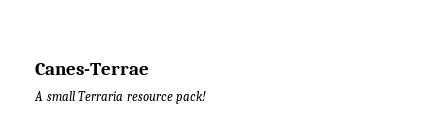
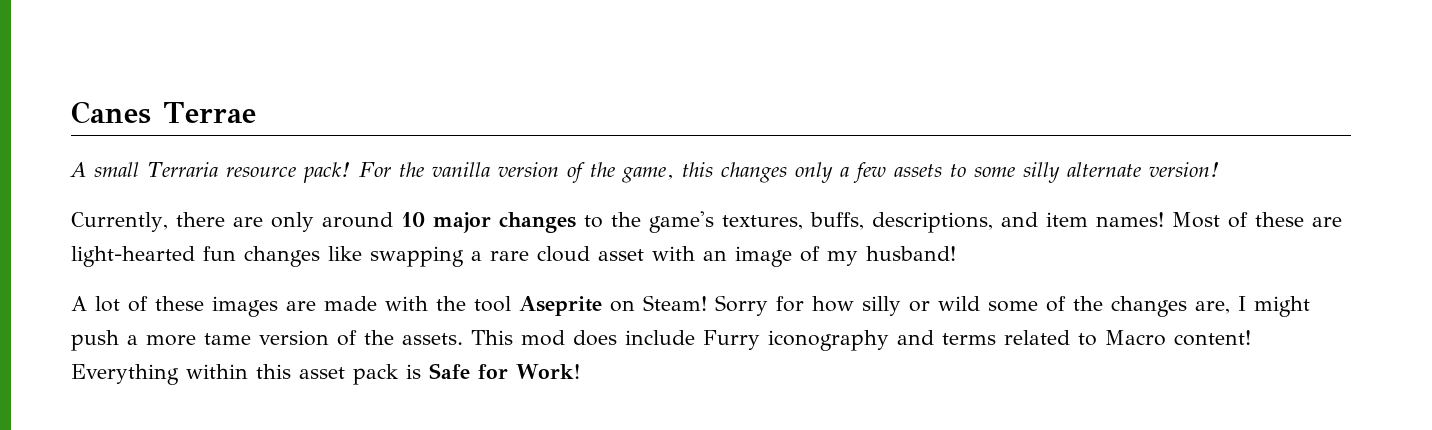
- Canes-Terrae
+ Canes Terrae
+ For the vanilla version of the game, this changes only a few assets to some silly alternate version!
+ Currently, there are only around 10 major changes to the game's textures, buffs, descriptions, and item names! Most of these are light-hearted fun changes like swapping a rare cloud asset with an image of my husband!
+ A lot of these images are made with the tool Aseprite on Steam! Sorry for how silly or wild some of the changes are, I might push a more tame version of the assets. This mod does include Furry iconography and terms related to Macro content! Everything within this asset pack is Safe for Work!

